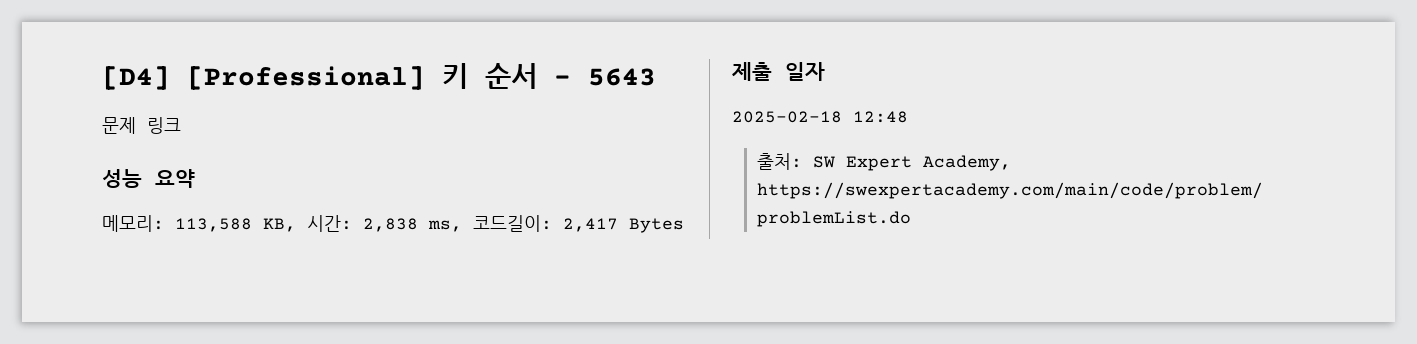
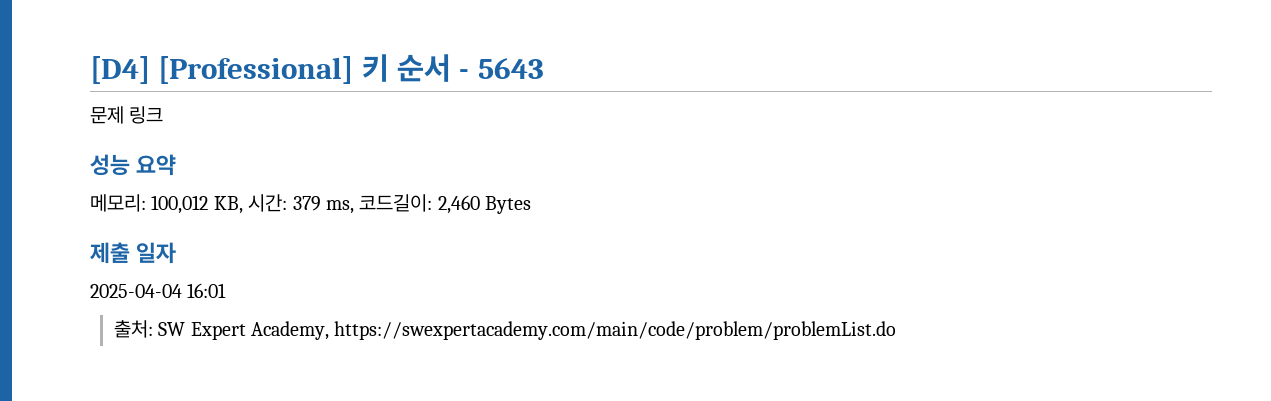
- 메모리: 113,588 KB, 시간: 2,838 ms, 코드길이: 2,417 Bytes
+ 메모리: 100,012 KB, 시간: 379 ms, 코드길이: 2,460 Bytes
- 2025-02-18 12:48
+ 2025-04-04 16:01

